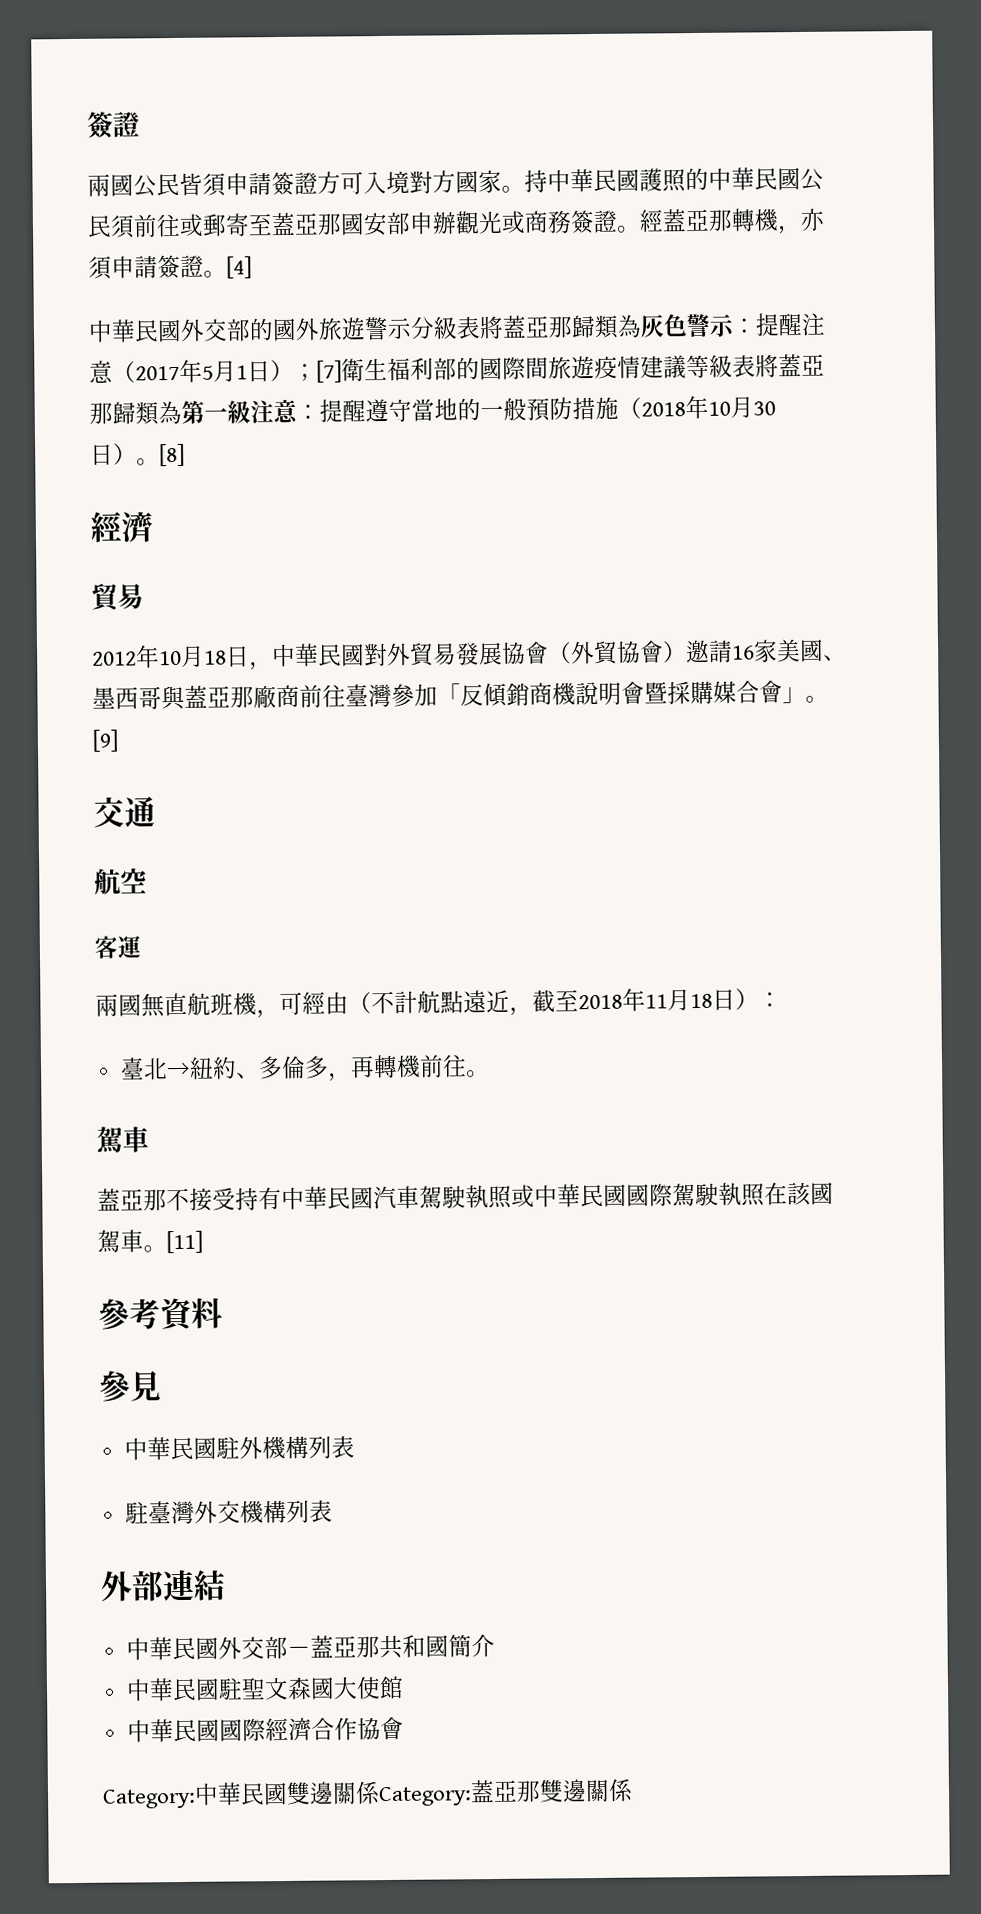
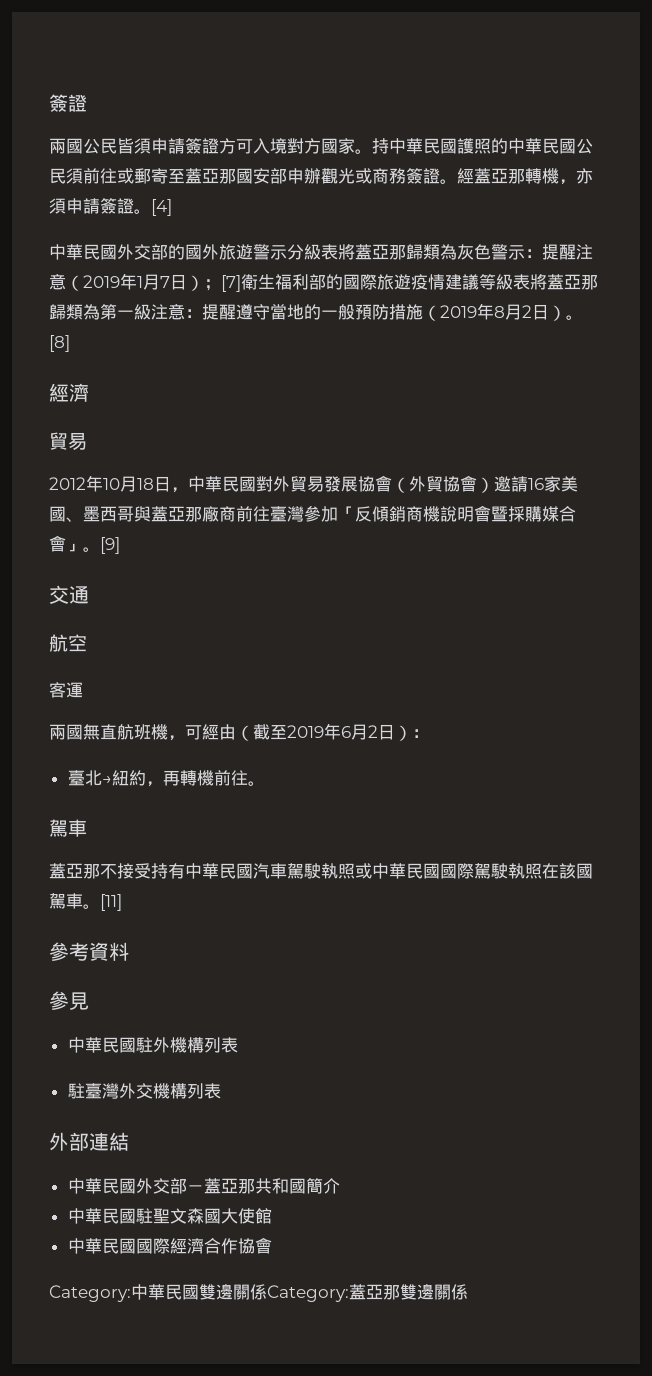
- 中華民國外交部的國外旅遊警示分級表將蓋亞那歸類為灰色警示：提醒注意（2017年5月1日）；[7]衛生福利部的國際間旅遊疫情建議等級表將蓋亞那歸類為第一級注意：提醒遵守當地的一般預防措施（2018年10月30日）。
+ 中華民國外交部的國外旅遊警示分級表將蓋亞那歸類為灰色警示：提醒注意（2019年1月7日）；[7]衛生福利部的國際旅遊疫情建議等級表將蓋亞那歸類為第一級注意：提醒遵守當地的一般預防措施（2019年8月2日）。
- 兩國無直航班機，可經由（不計航點遠近，截至2018年11月18日）：
+ 兩國無直航班機，可經由（截至2019年6月2日）：
- 臺北→紐約、多倫多，再轉機前往。
+ 臺北→紐約，再轉機前往。

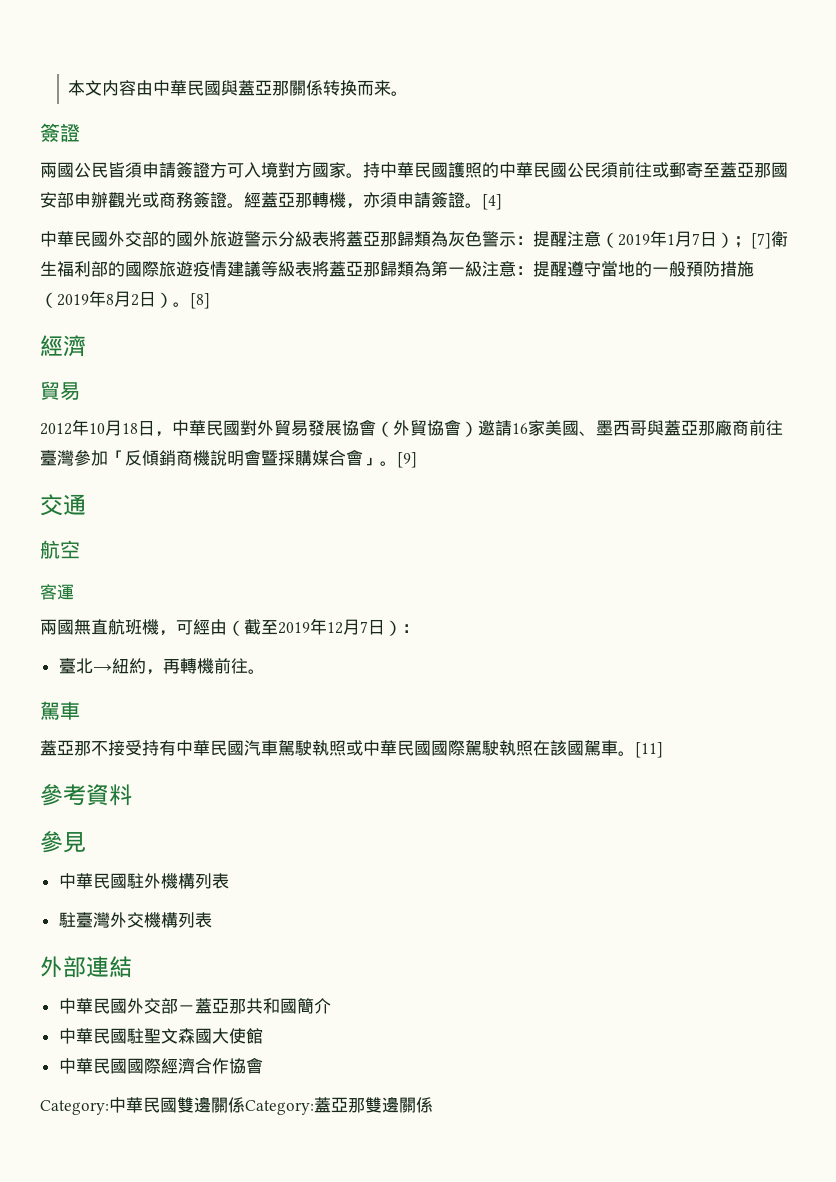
+ 本文内容由中華民國與蓋亞那關係转换而来。
- 兩國無直航班機，可經由（截至2019年6月2日）：
+ 兩國無直航班機，可經由（截至2019年12月7日）：

